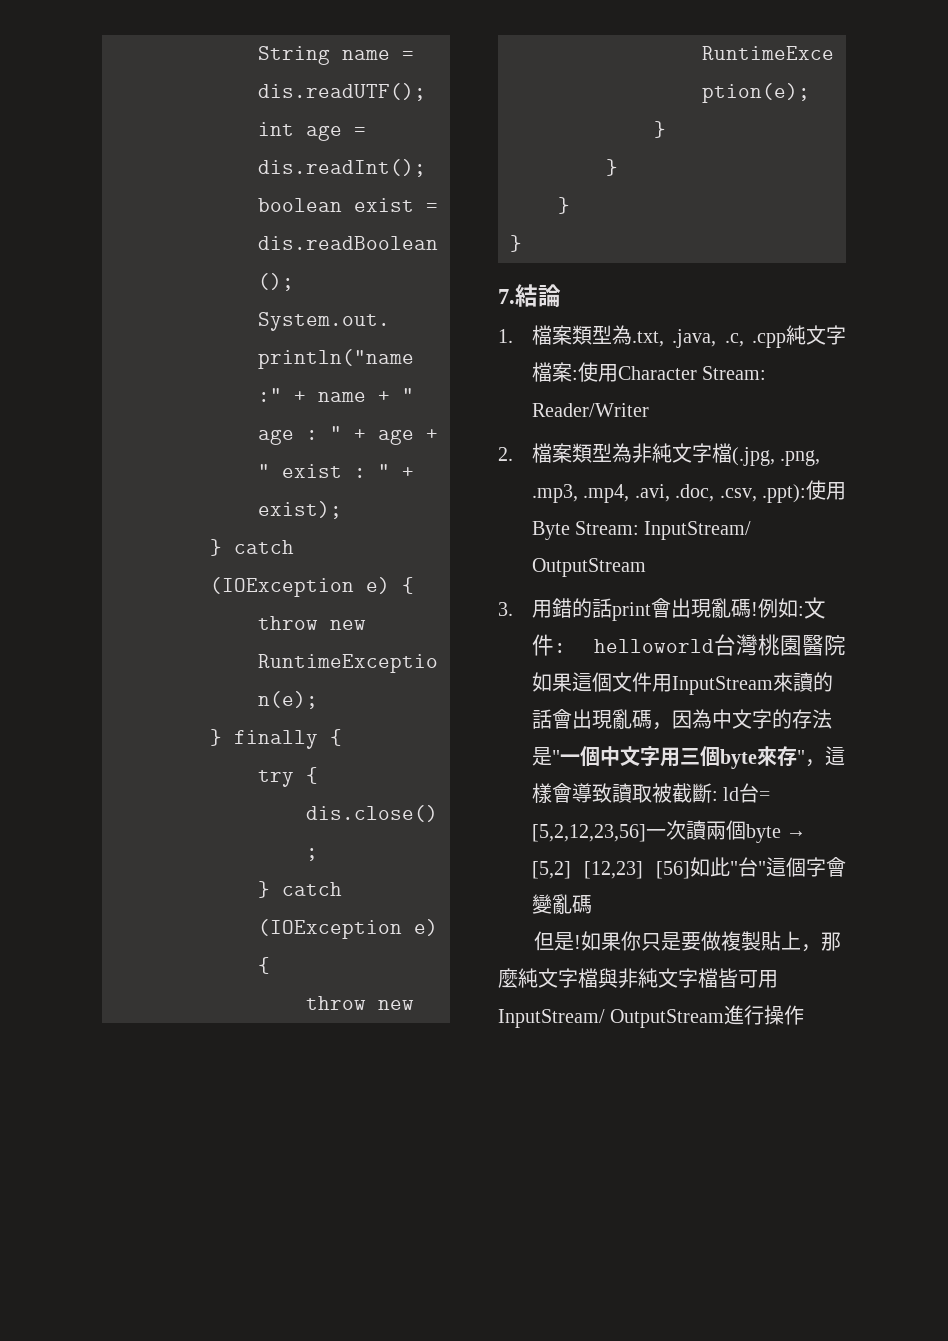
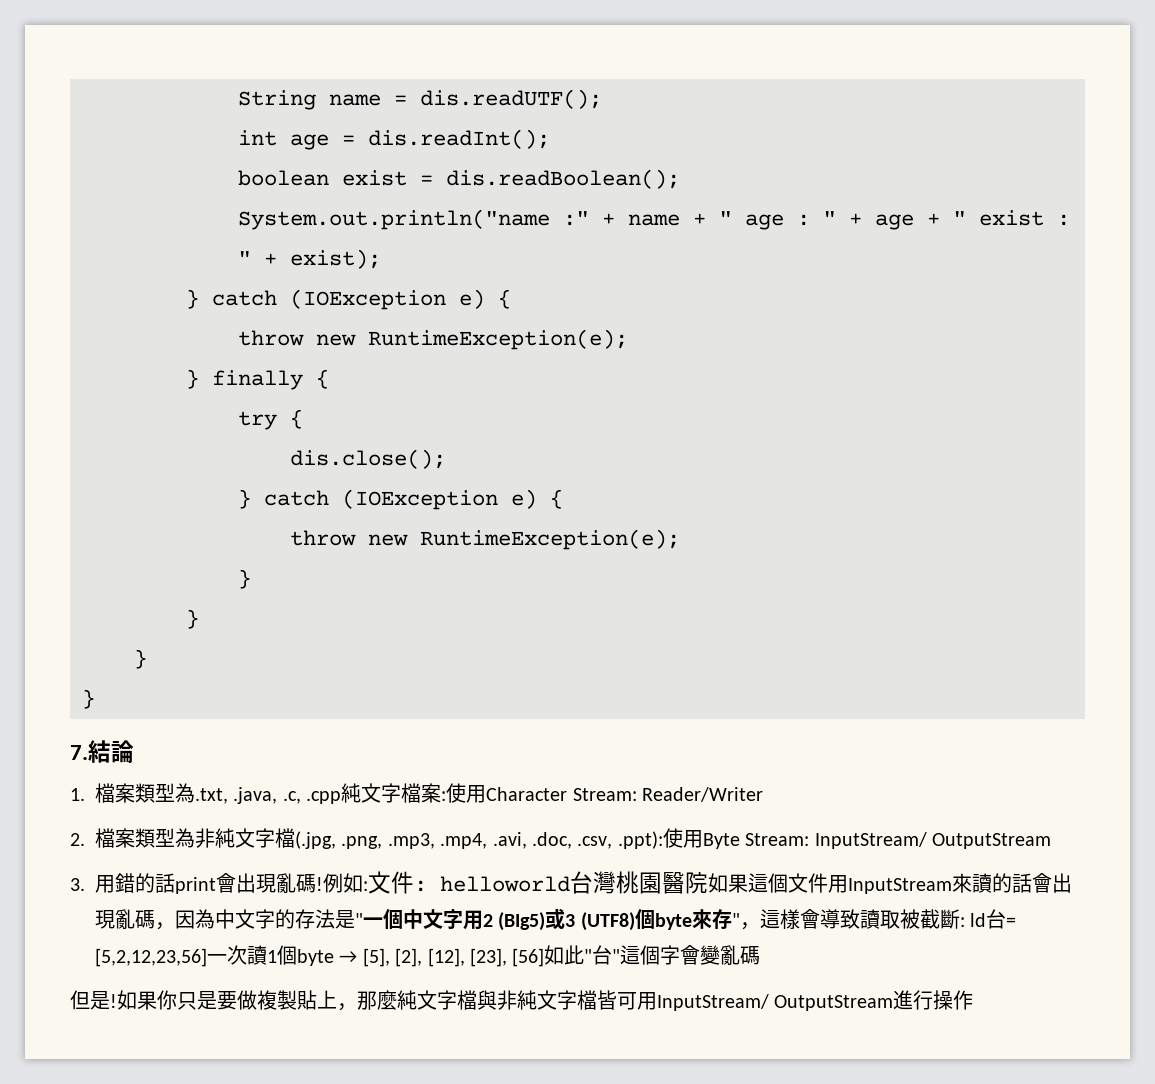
- 例如:文件: helloworld台灣桃園醫院如果這個文件用InputStream來讀的話會出現亂碼，因為中文字的存法是"一個中文字用三個byte來存"，這樣會導致讀取被截斷: ld台= [5,2,12,23,56]一次讀兩個byte → [5,2] [12,23] [56]如此"台"這個字會變亂碼
+ 例如:文件: helloworld台灣桃園醫院如果這個文件用InputStream來讀的話會出現亂碼，因為中文字的存法是"一個中文字用2 (BIg5)或3 (UTF8)個byte來存"，這樣會導致讀取被截斷: ld台= [5,2,12,23,56]一次讀1個byte → [5], [2], [12], [23], [56]如此"台"這個字會變亂碼

